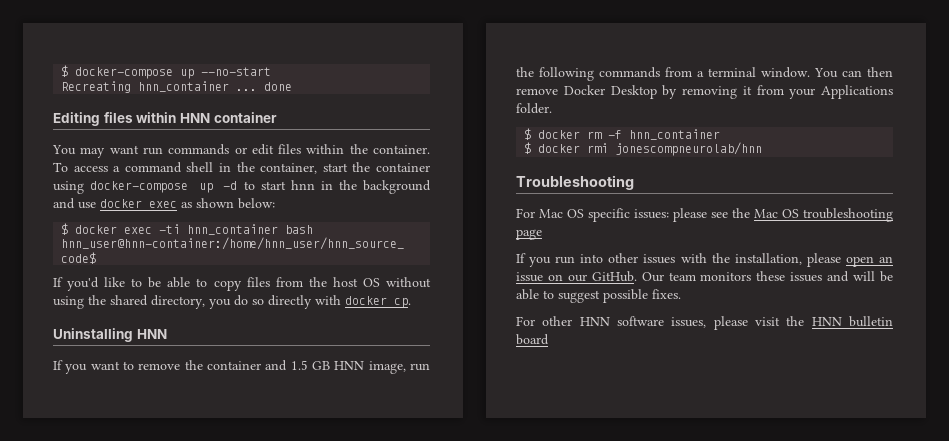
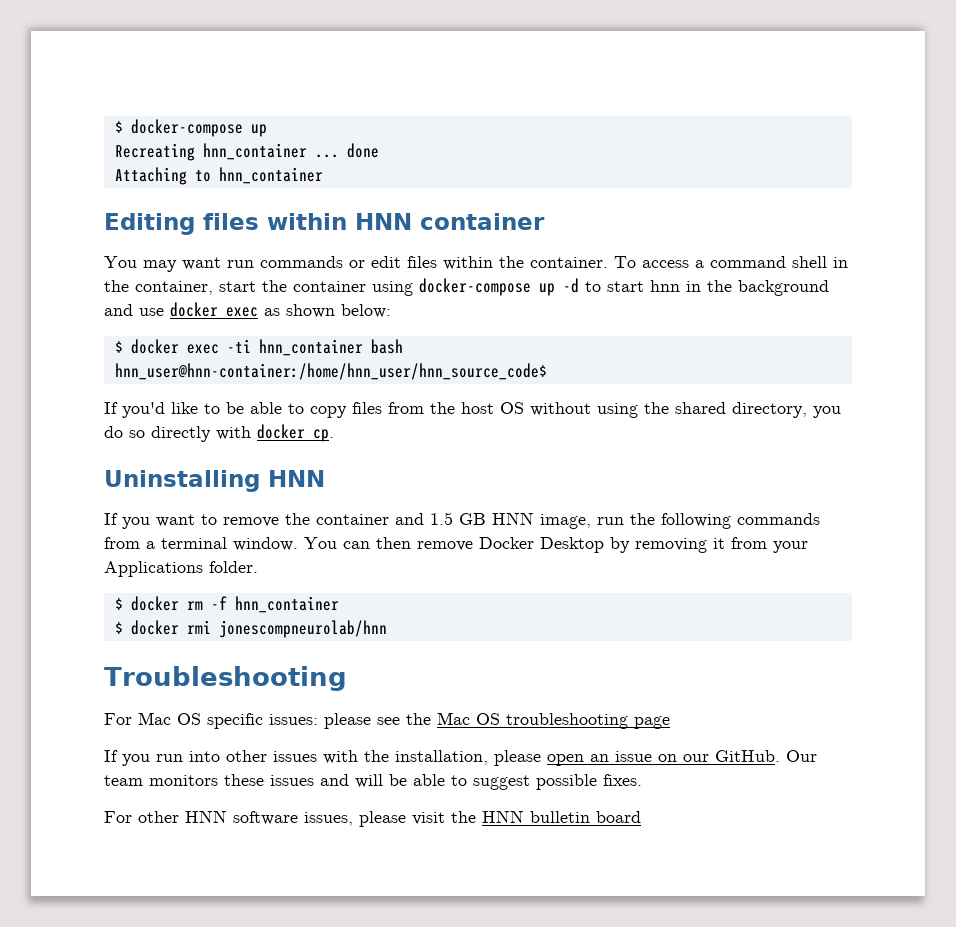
- $ docker-compose up --no-start
+ $ docker-compose up
+ Attaching to hnn_container

